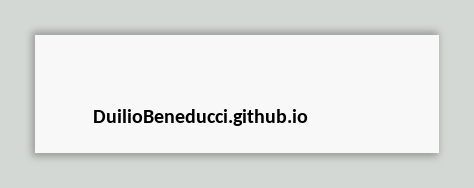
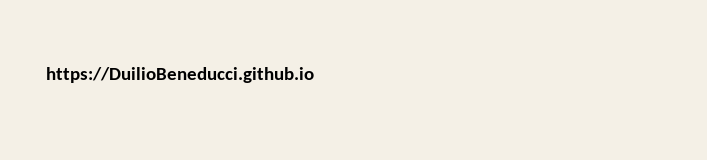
- DuilioBeneducci.github.io
+ https://DuilioBeneducci.github.io

